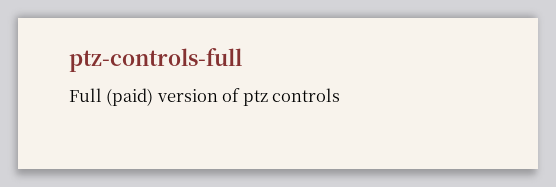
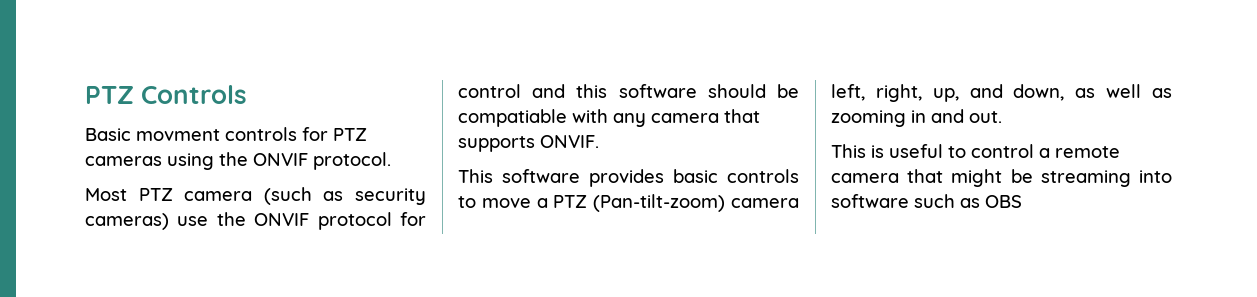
- ptz-controls-full
- Full (paid) version of ptz controls
+ PTZ Controls
+ Basic movment controls for PTZ cameras using the ONVIF protocol.
+ Most PTZ camera (such as security cameras) use the ONVIF protocol for control and this software should be compatiable with any camera that supports ONVIF.
+ This software provides basic controls to move a PTZ (Pan-tilt-zoom) camera left, right, up, and down, as well as zooming in and out.
+ This is useful to control a remote camera that might be streaming into software such as OBS

